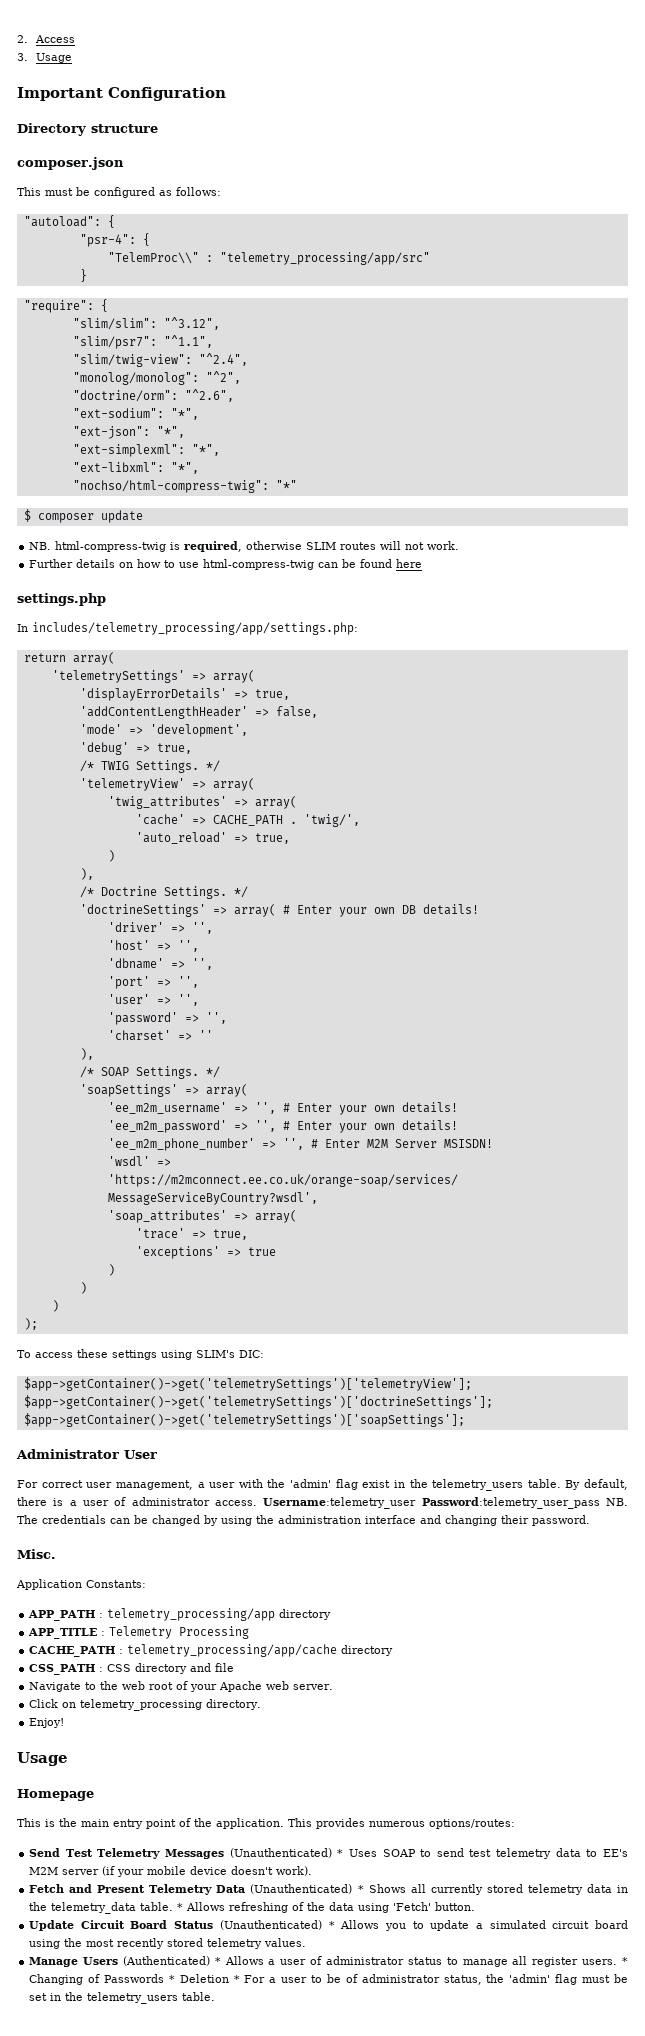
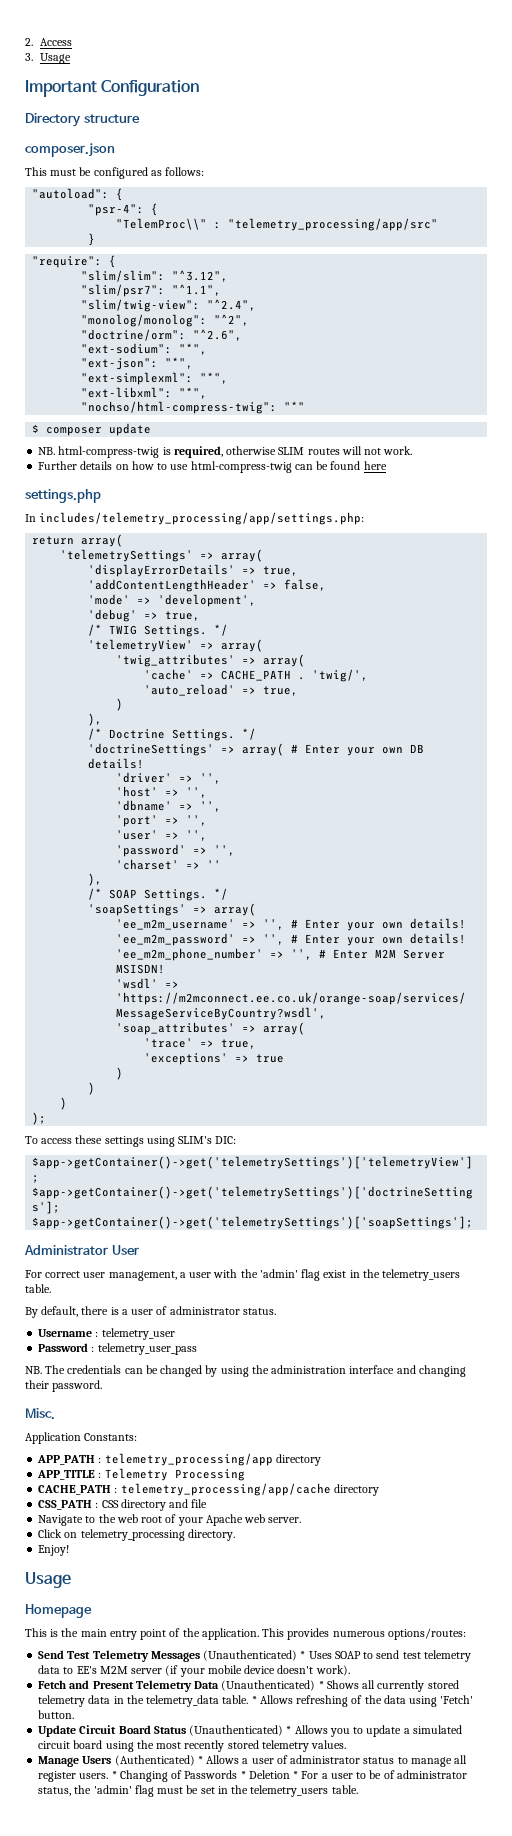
- For correct user management, a user with the 'admin' flag exist in the telemetry_users table. By default, there is a user of administrator access. Username:telemetry_user Password:telemetry_user_pass NB. The credentials can be changed by using the administration interface and changing their password.
+ For correct user management, a user with the 'admin' flag exist in the telemetry_users table.
+ By default, there is a user of administrator status.
+ Username : telemetry_user
+ Password : telemetry_user_pass
+ NB. The credentials can be changed by using the administration interface and changing their password.

